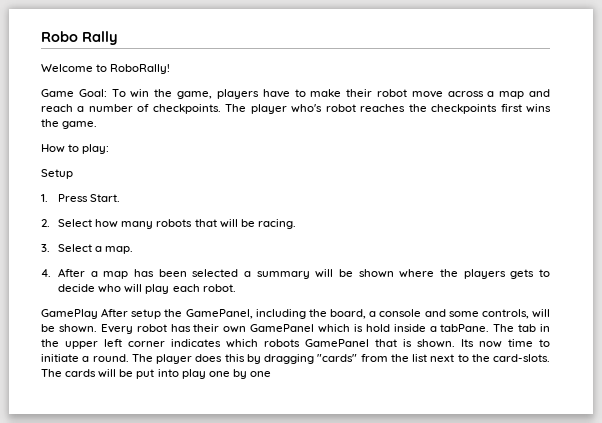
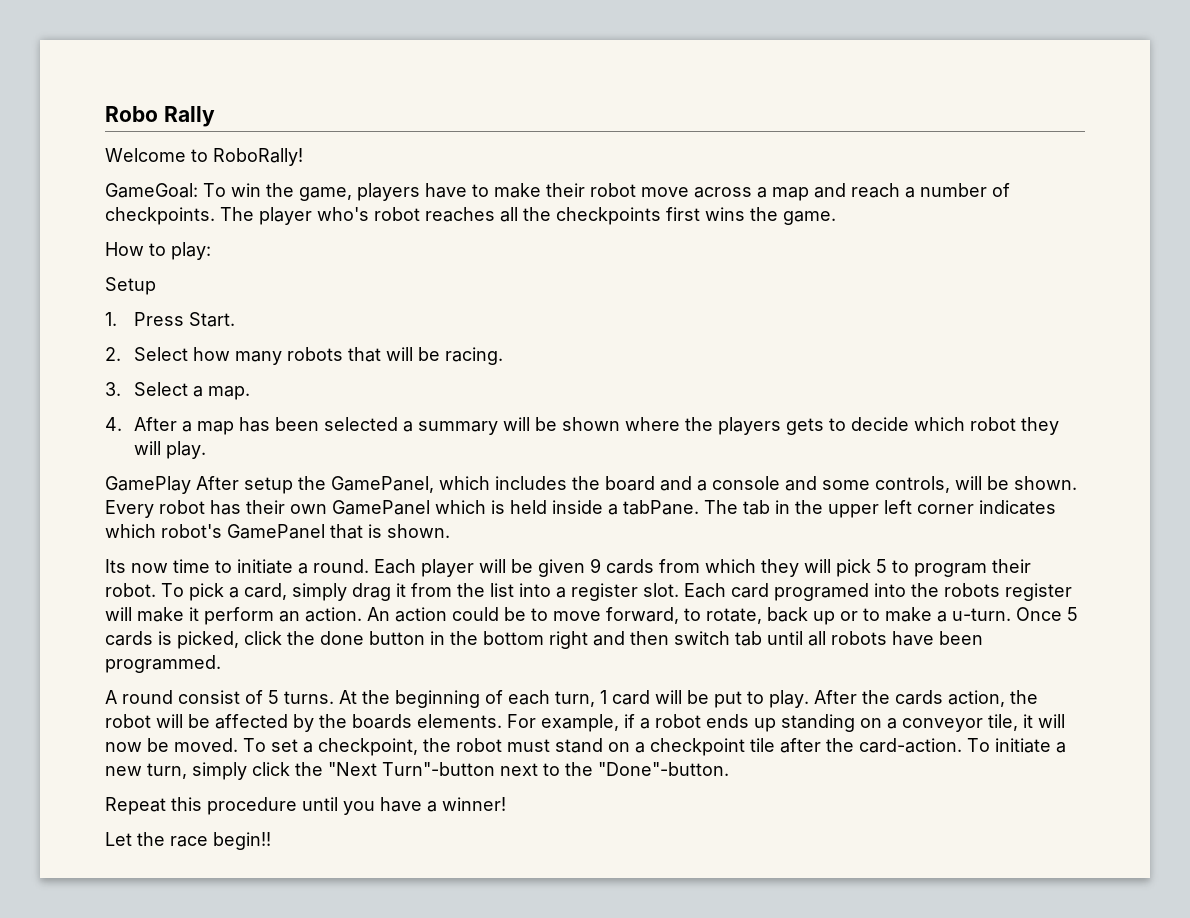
- Game Goal: To win the game, players have to make their robot move across a map and reach a number of checkpoints.
+ GameGoal: To win the game, players have to make their robot move across a map and reach a number of checkpoints.
- The player who's robot reaches the checkpoints first wins the game.
+ The player who's robot reaches all the checkpoints first wins the game.
- 4. After a map has been selected a summary will be shown where the players gets to decide who will play each robot.
+ 4. After a map has been selected a summary will be shown where the players gets to decide which robot they will play.
- GamePlay After setup the GamePanel, including the board, a console and some controls, will be shown.
+ GamePlay After setup the GamePanel, which includes the board and a console and some controls, will be shown.
- Every robot has their own GamePanel which is hold inside a tabPane.
+ Every robot has their own GamePanel which is held inside a tabPane.
- The tab in the upper left corner indicates which robots GamePanel that is shown. Its now time to initiate a round.
+ The tab in the upper left corner indicates which robot's GamePanel that is shown.
+ Its now time to initiate a round.
- The player does this by dragging "cards" from the list next to the card-slots. The cards will be put into play one by one
+ Each player will be given 9 cards from which they will pick 5 to program their robot. To pick a card, simply drag it from the list into a register slot. Each card programed into the robots register will make it perform an action. An action could be to move forward, to rotate, back up or to make a u-turn. Once 5 cards is picked, click the done button in the bottom right and then switch tab until all robots have been programmed.
+ A round consist of 5 turns. At the beginning of each turn, 1 card will be put to play. After the cards action, the robot will be affected by the boards elements. For example, if a robot ends up standing on a conveyor tile, it will now be moved. To set a checkpoint, the robot must stand on a checkpoint tile after the card-action. To initiate a new turn, simply click the "Next Turn"-button next to the "Done"-button.
+ Repeat this procedure until you have a winner!
+ Let the race begin!!

